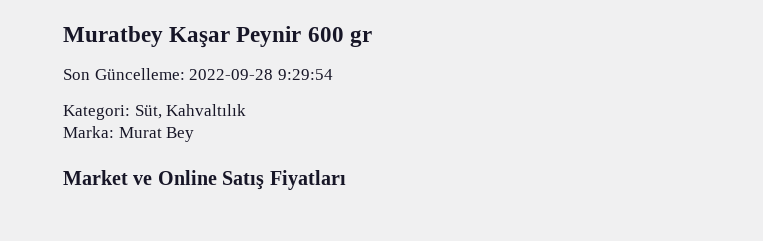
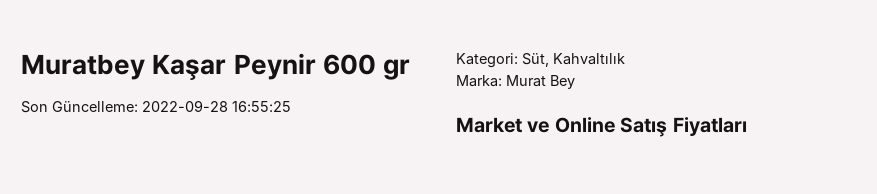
- Son Güncelleme: 2022-09-28 9:29:54
+ Son Güncelleme: 2022-09-28 16:55:25

